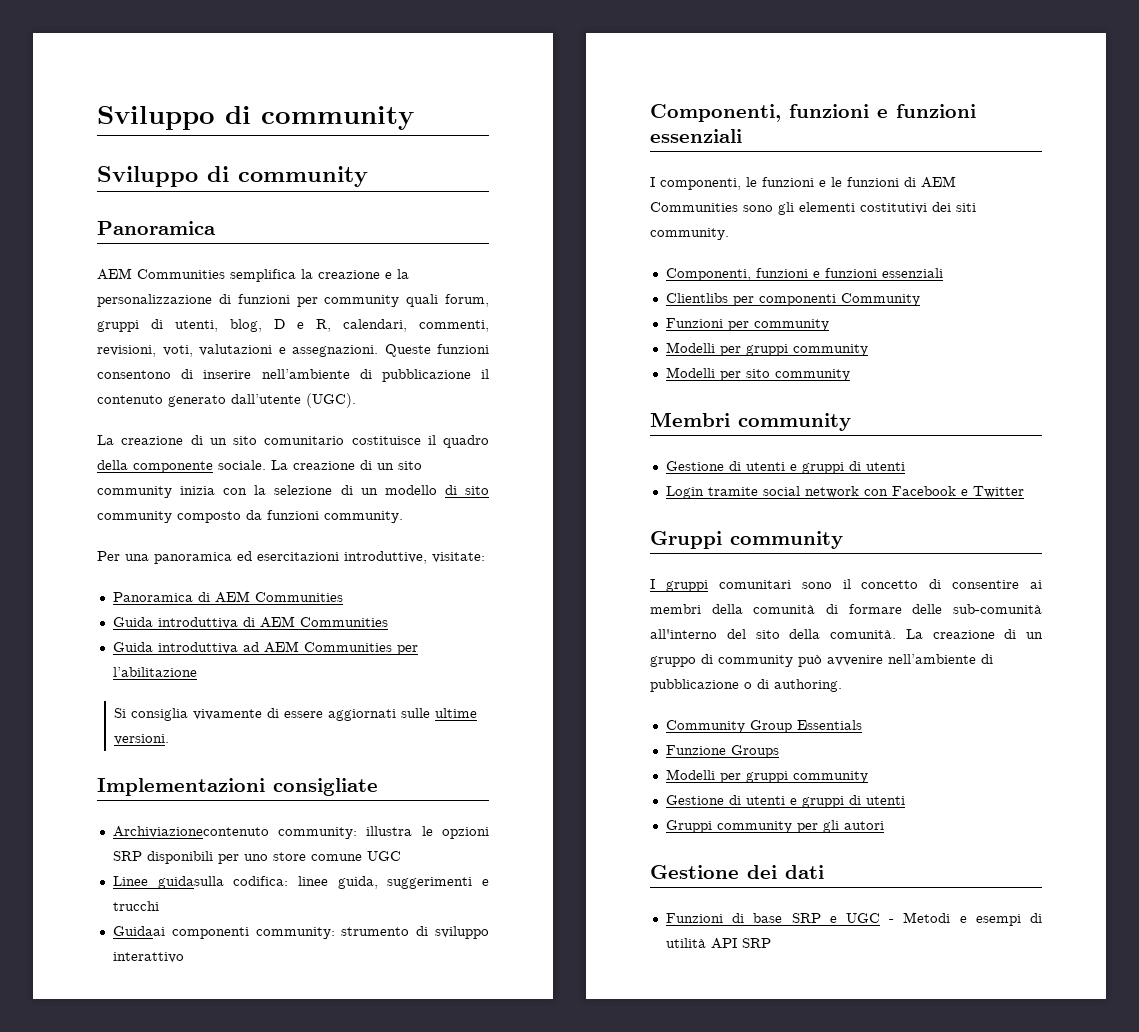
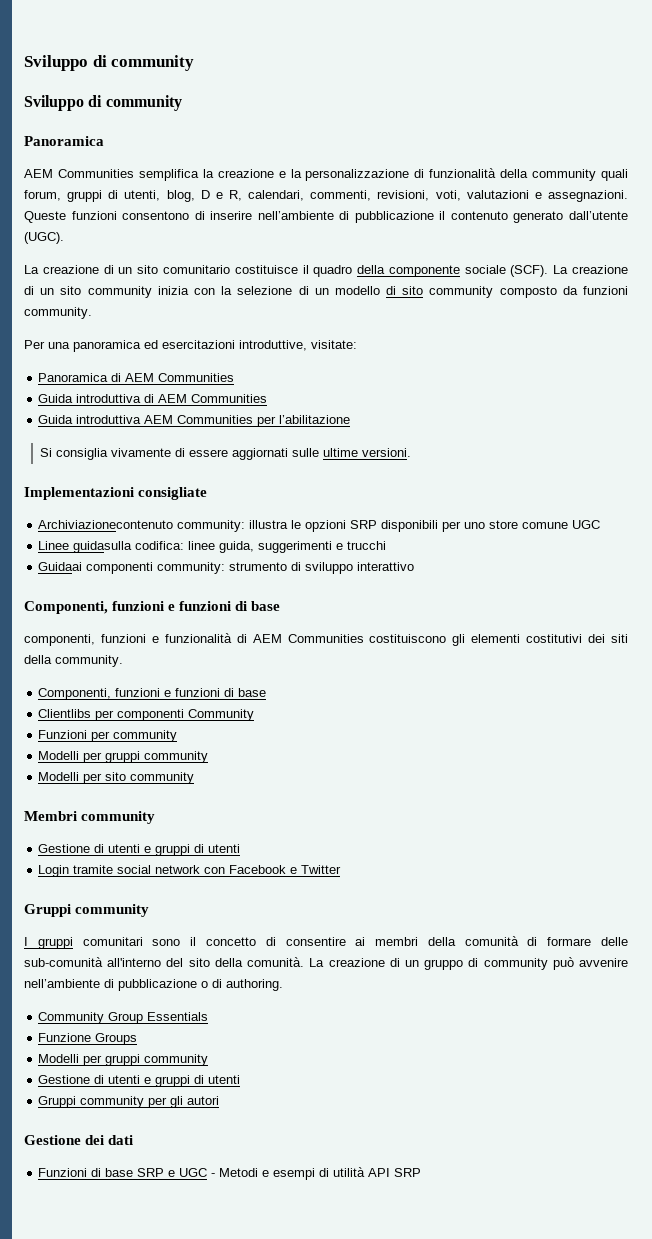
- AEM Communities semplifica la creazione e la personalizzazione di funzioni per community quali forum, gruppi di utenti, blog, D e R, calendari, commenti, revisioni, voti, valutazioni e assegnazioni.
+ AEM Communities semplifica la creazione e la personalizzazione di funzionalità della community quali forum, gruppi di utenti, blog, D e R, calendari, commenti, revisioni, voti, valutazioni e assegnazioni.
- La creazione di un sito comunitario costituisce il quadro della componente sociale.
+ La creazione di un sito comunitario costituisce il quadro della componente sociale (SCF).
- Guida introduttiva ad AEM Communities per l’abilitazione
+ Guida introduttiva AEM Communities per l’abilitazione
  Guidaai componenti community: strumento di sviluppo interattivo
- Componenti, funzioni e funzioni essenziali
- I componenti, le funzioni e le funzioni di AEM Communities sono gli elementi costitutivi dei siti community.
- Componenti, funzioni e funzioni essenziali
+ Componenti, funzioni e funzioni di base
+ componenti, funzioni e funzionalità di AEM Communities costituiscono gli elementi costitutivi dei siti della community.
+ Componenti, funzioni e funzioni di base

